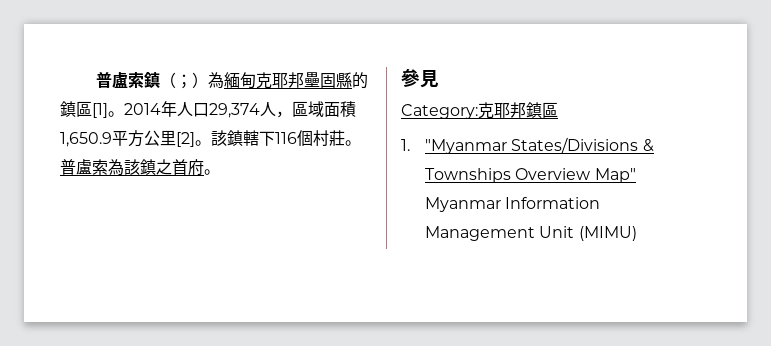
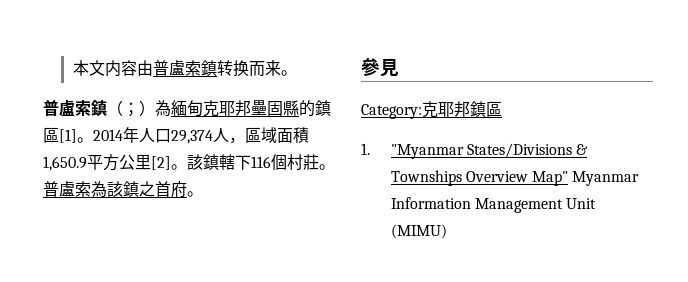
+ 本文内容由普盧索鎮转换而来。

